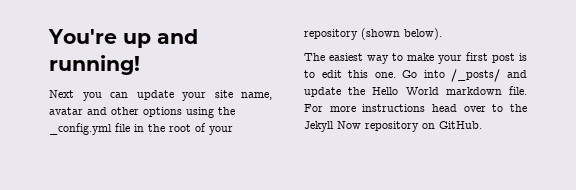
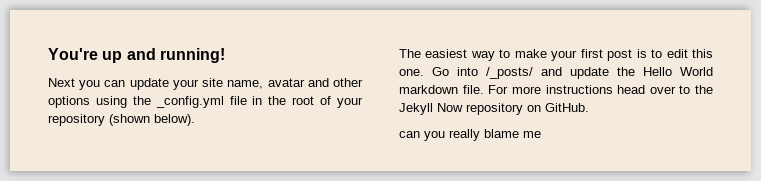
+ can you really blame me

